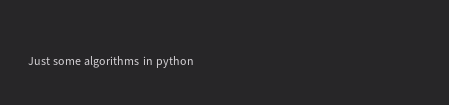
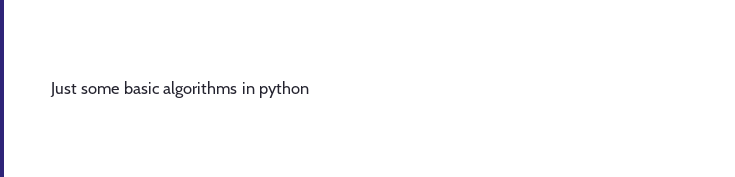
- Just some algorithms in python
+ Just some basic algorithms in python

